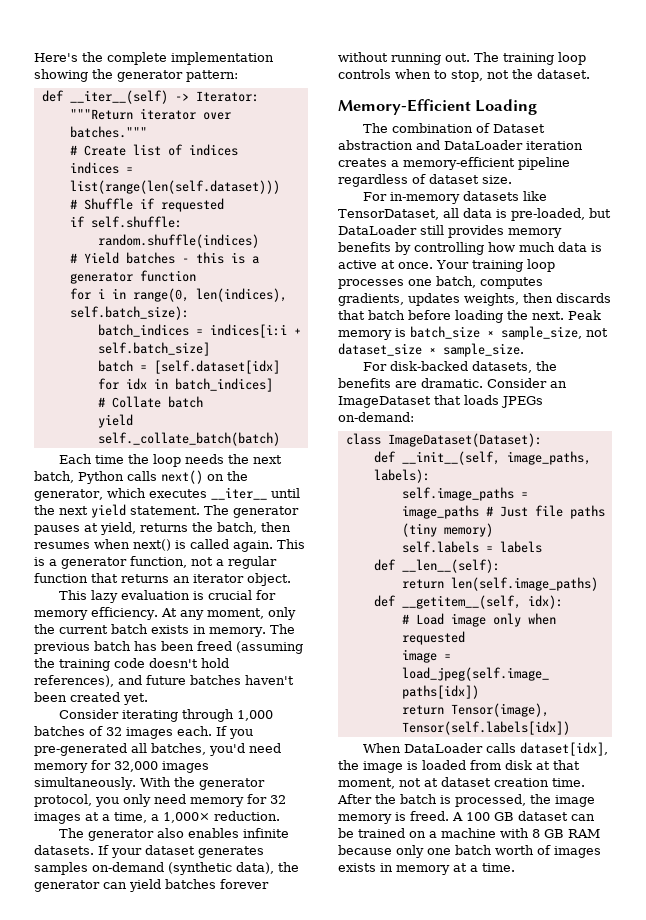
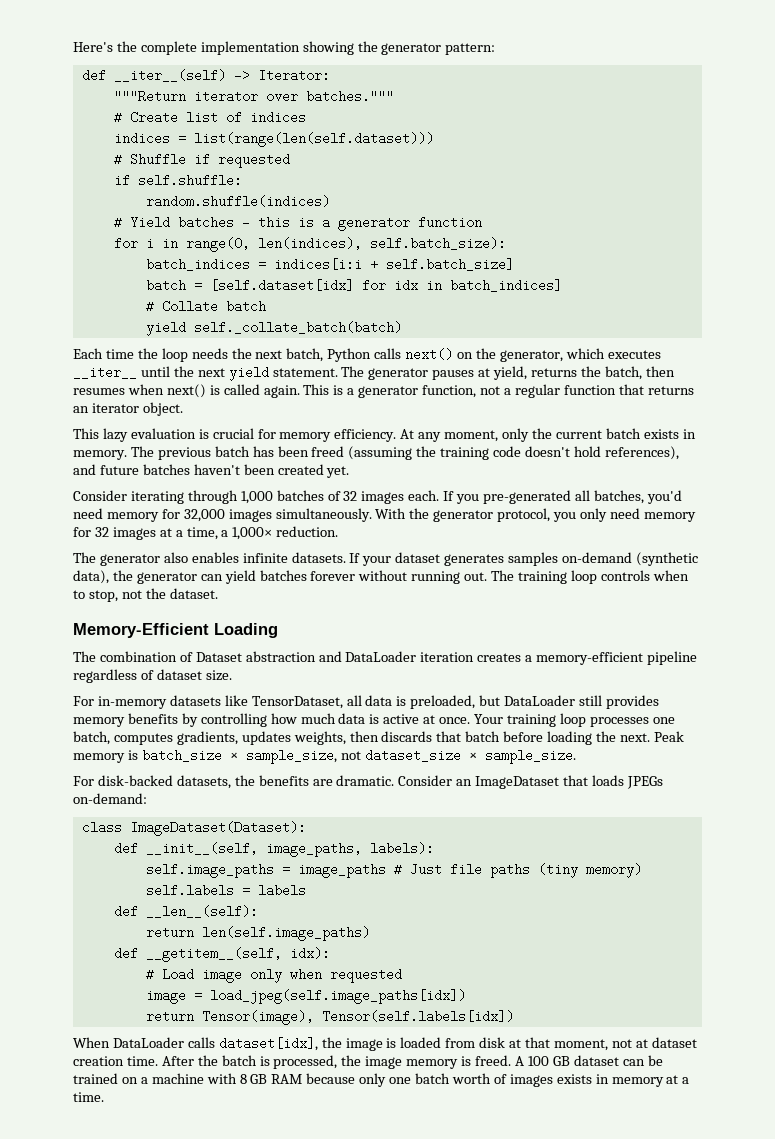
- For in-memory datasets like TensorDataset, all data is pre-loaded, but DataLoader still provides memory benefits by controlling how much data is active at once.
+ For in-memory datasets like TensorDataset, all data is preloaded, but DataLoader still provides memory benefits by controlling how much data is active at once.

